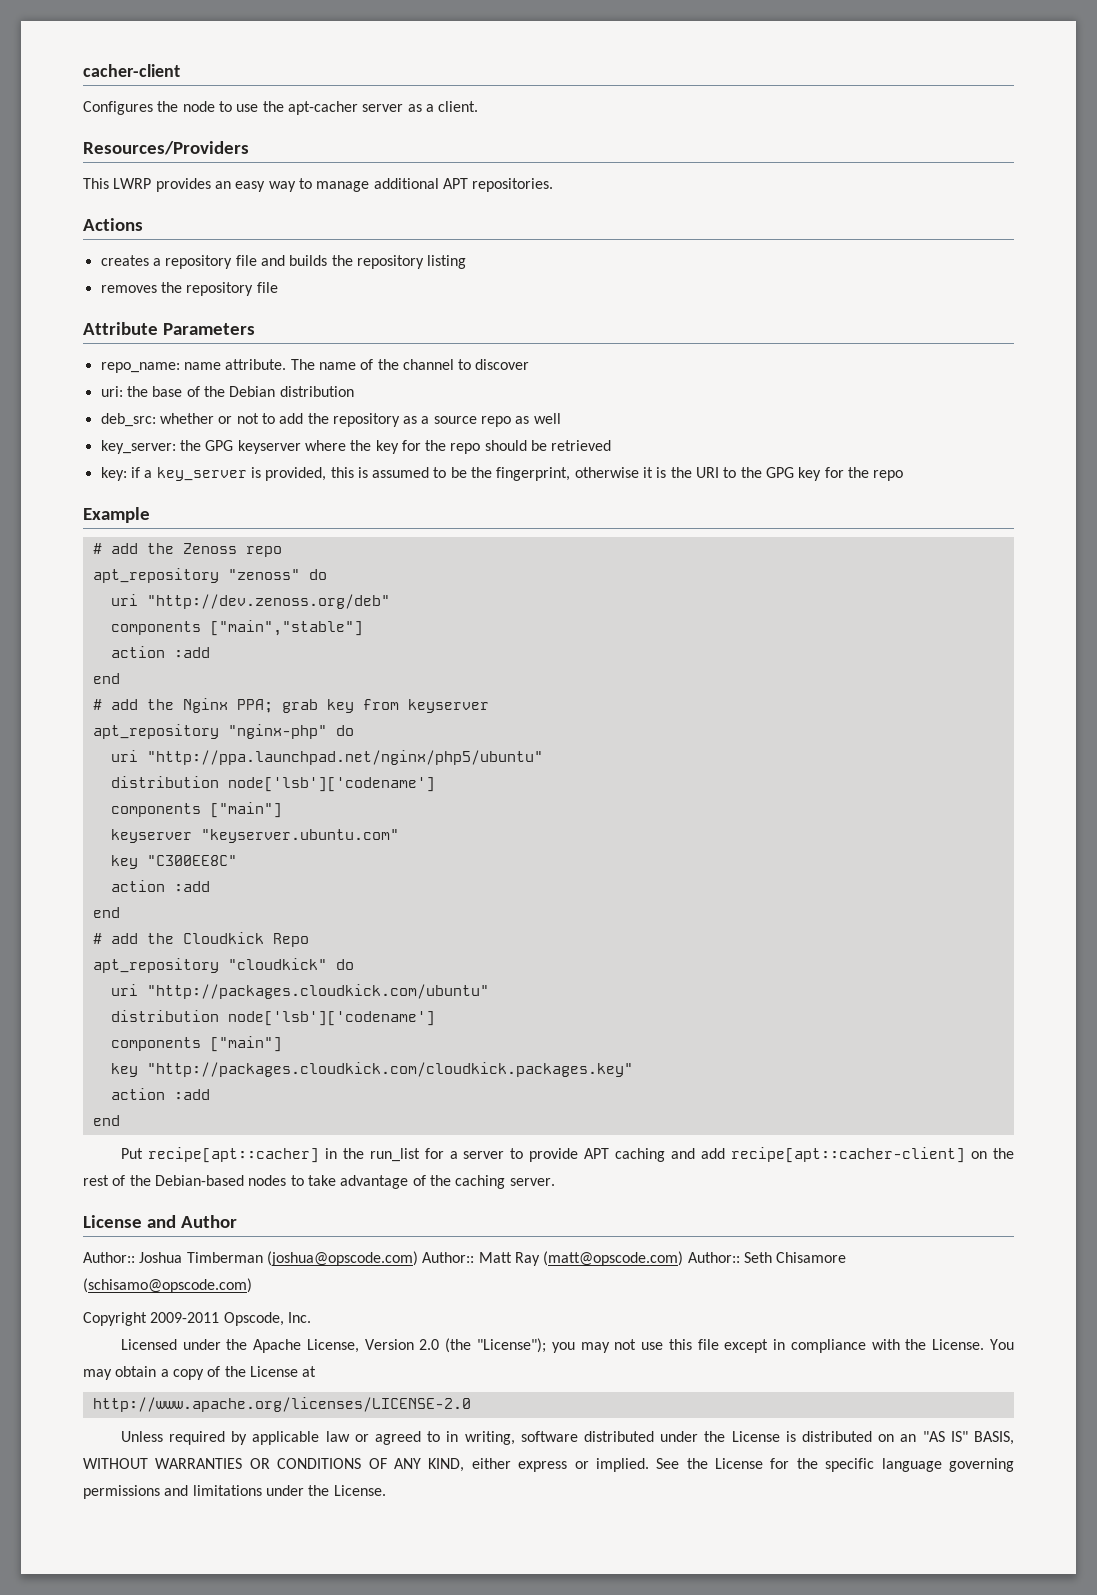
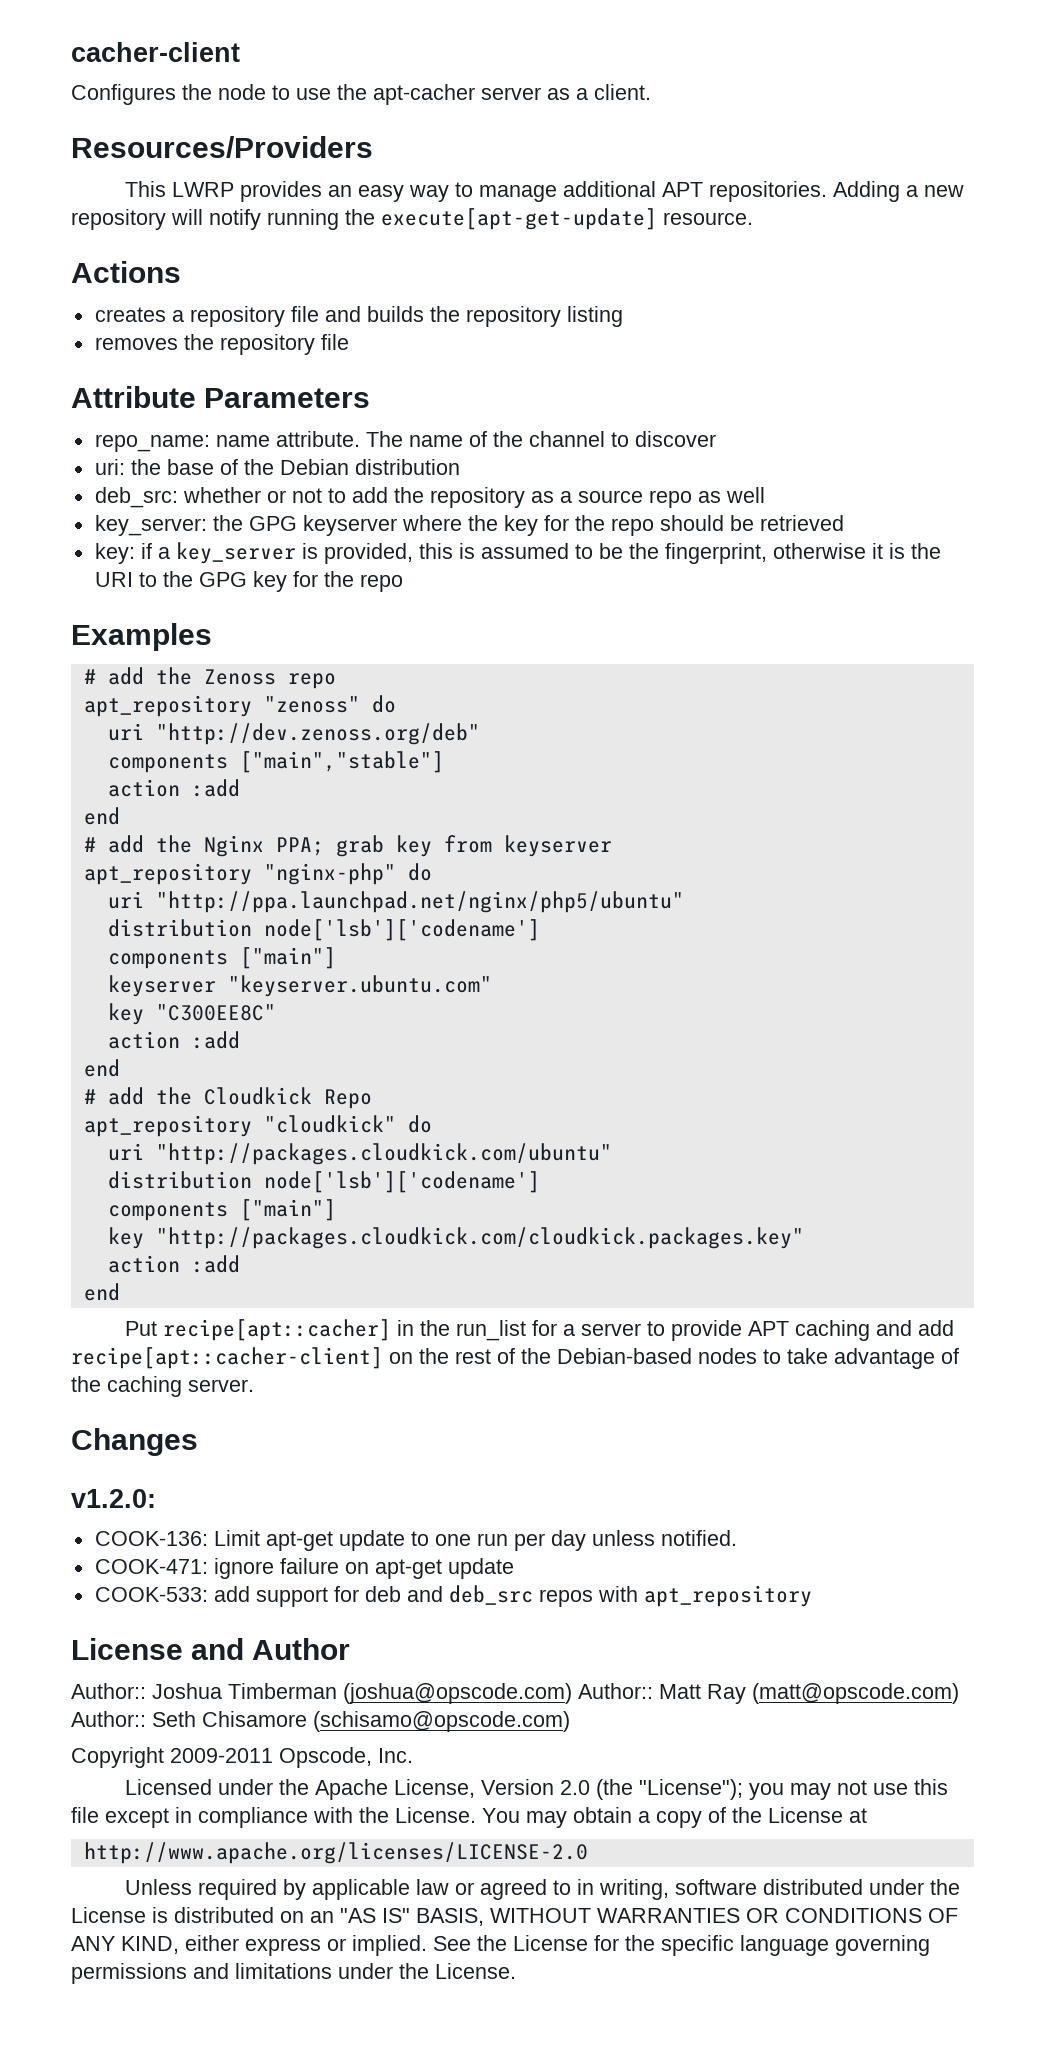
+ Adding a new repository will notify running the execute[apt-get-update] resource.
- Example
+ Examples
+ Changes
+ v1.2.0:
+ COOK-136: Limit apt-get update to one run per day unless notified.
+ COOK-471: ignore failure on apt-get update
+ COOK-533: add support for deb and deb_src repos with apt_repository

